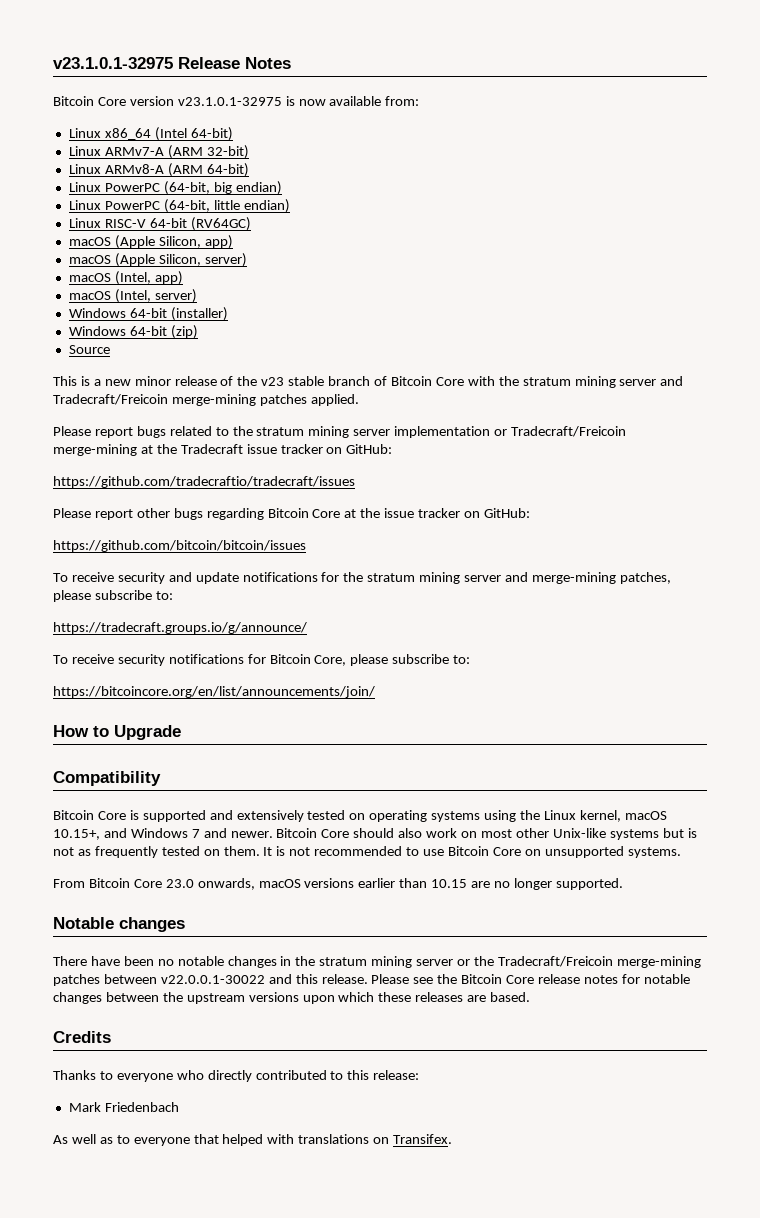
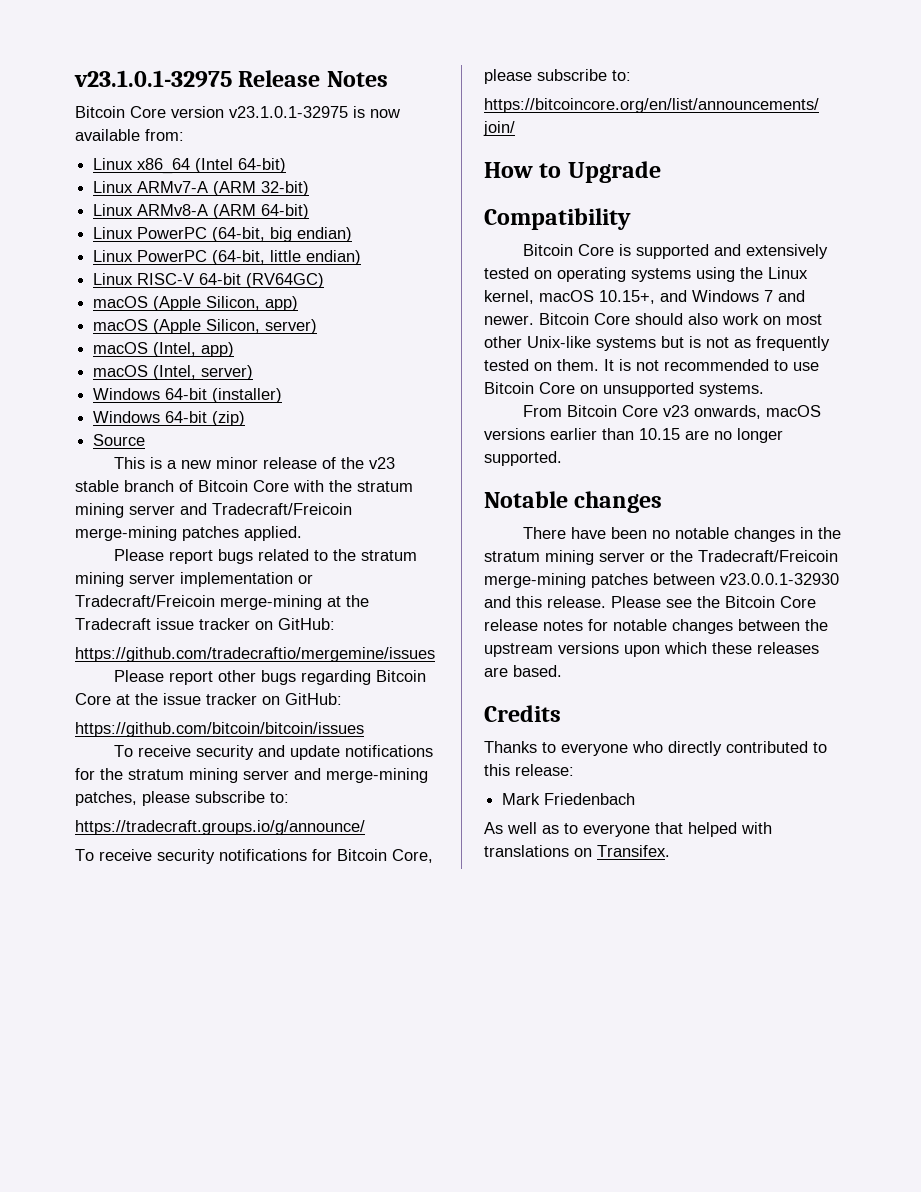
- https://github.com/tradecraftio/tradecraft/issues
+ https://github.com/tradecraftio/mergemine/issues
- From Bitcoin Core 23.0 onwards, macOS versions earlier than 10.15 are no longer supported.
+ From Bitcoin Core v23 onwards, macOS versions earlier than 10.15 are no longer supported.
- There have been no notable changes in the stratum mining server or the Tradecraft/Freicoin merge-mining patches between v22.0.0.1-30022 and this release.
+ There have been no notable changes in the stratum mining server or the Tradecraft/Freicoin merge-mining patches between v23.0.0.1-32930 and this release.

